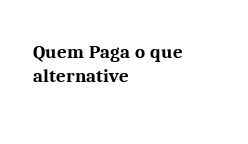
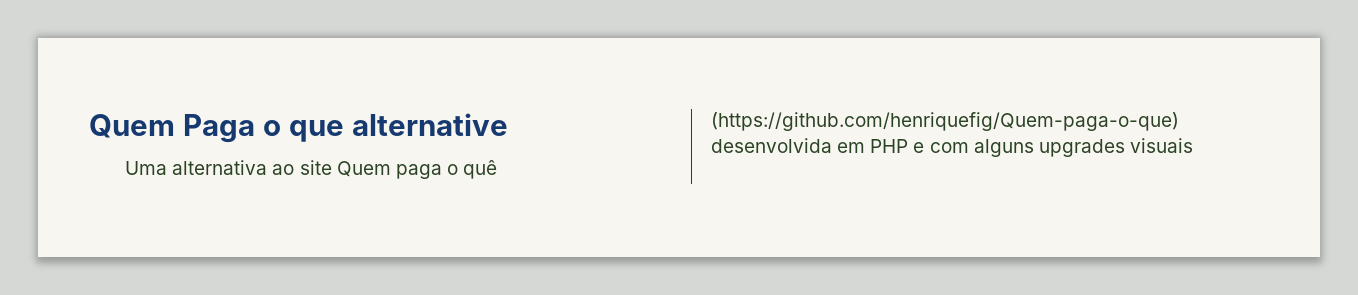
+ Uma alternativa ao site Quem paga o quê (https://github.com/henriquefig/Quem-paga-o-que) desenvolvida em PHP e com alguns upgrades visuais

